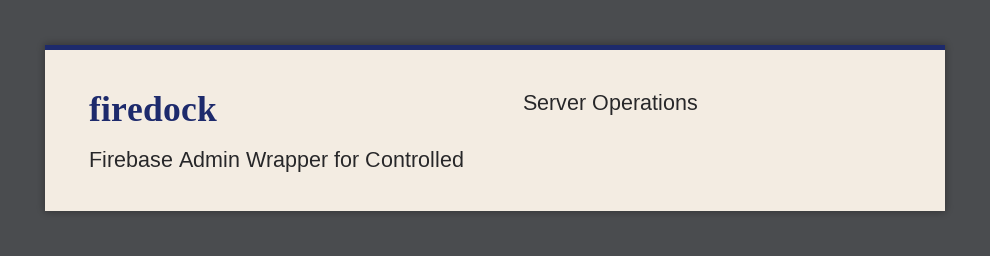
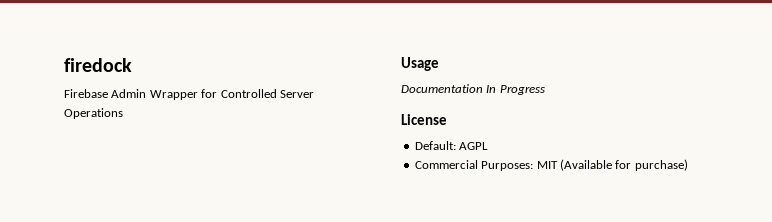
+ Usage
+ Documentation In Progress
+ License
+ Default: AGPL
+ Commercial Purposes: MIT (Available for purchase)

